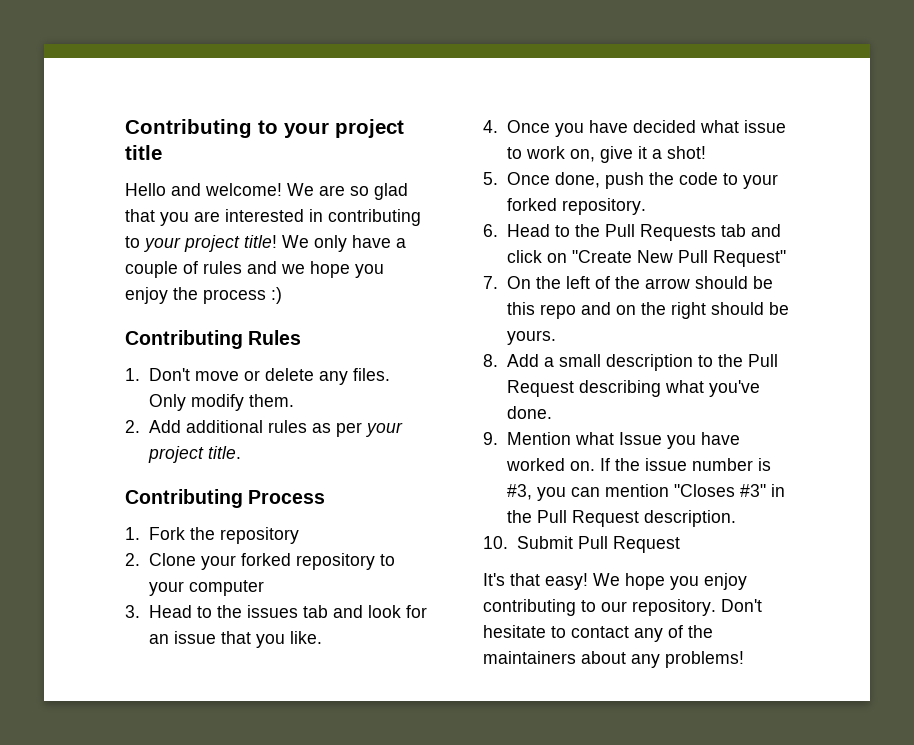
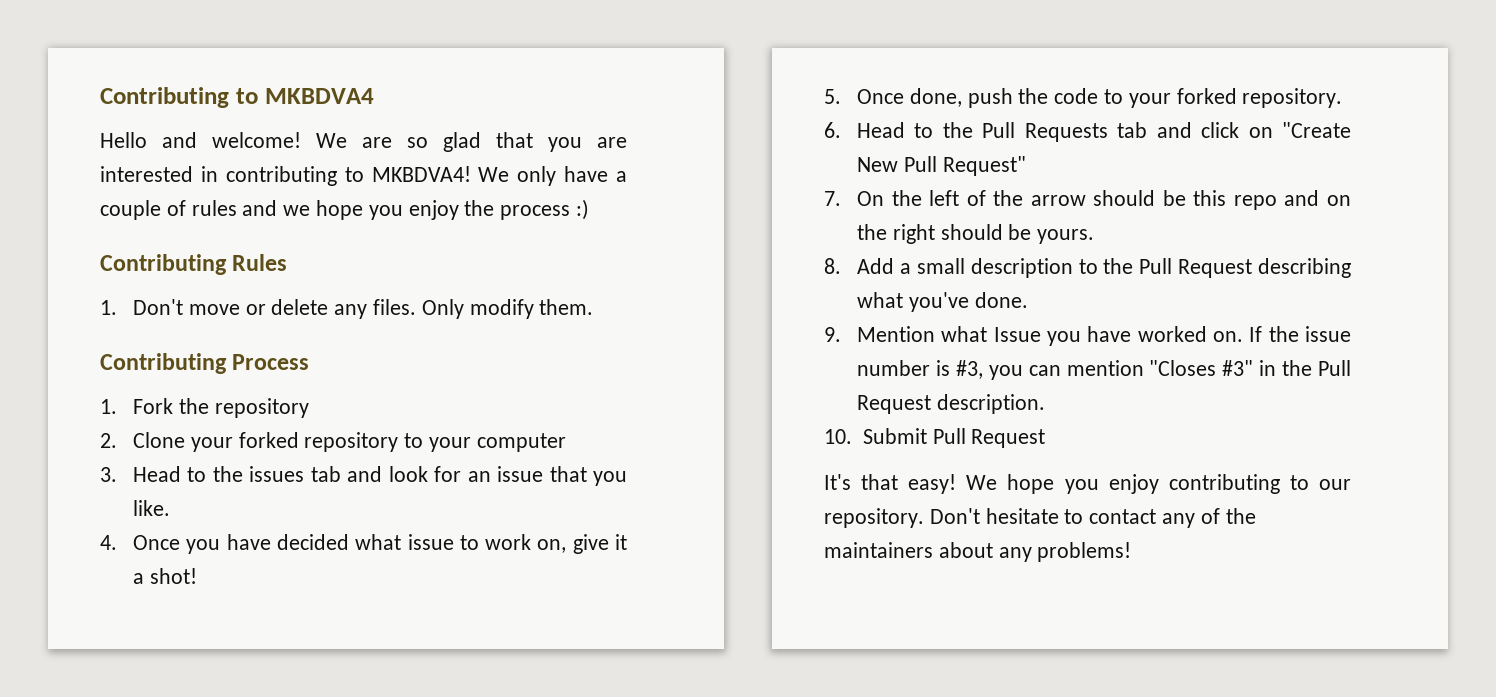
- Contributing to your project title
+ Contributing to MKBDVA4
- We are so glad that you are interested in contributing to your project title!
+ We are so glad that you are interested in contributing to MKBDVA4!
- 2. Add additional rules as per your project title.

